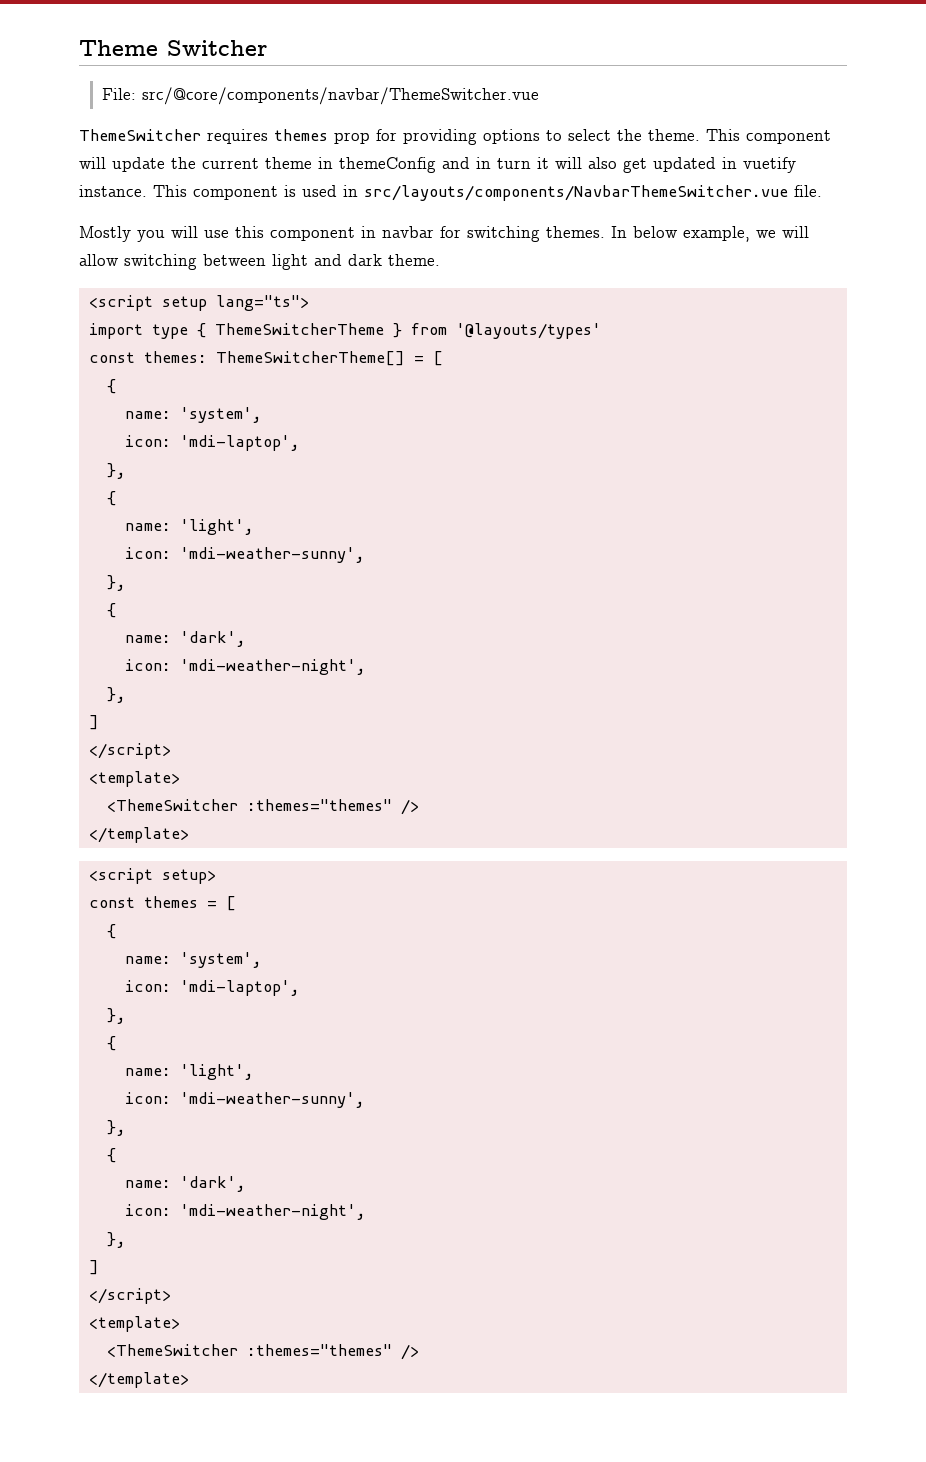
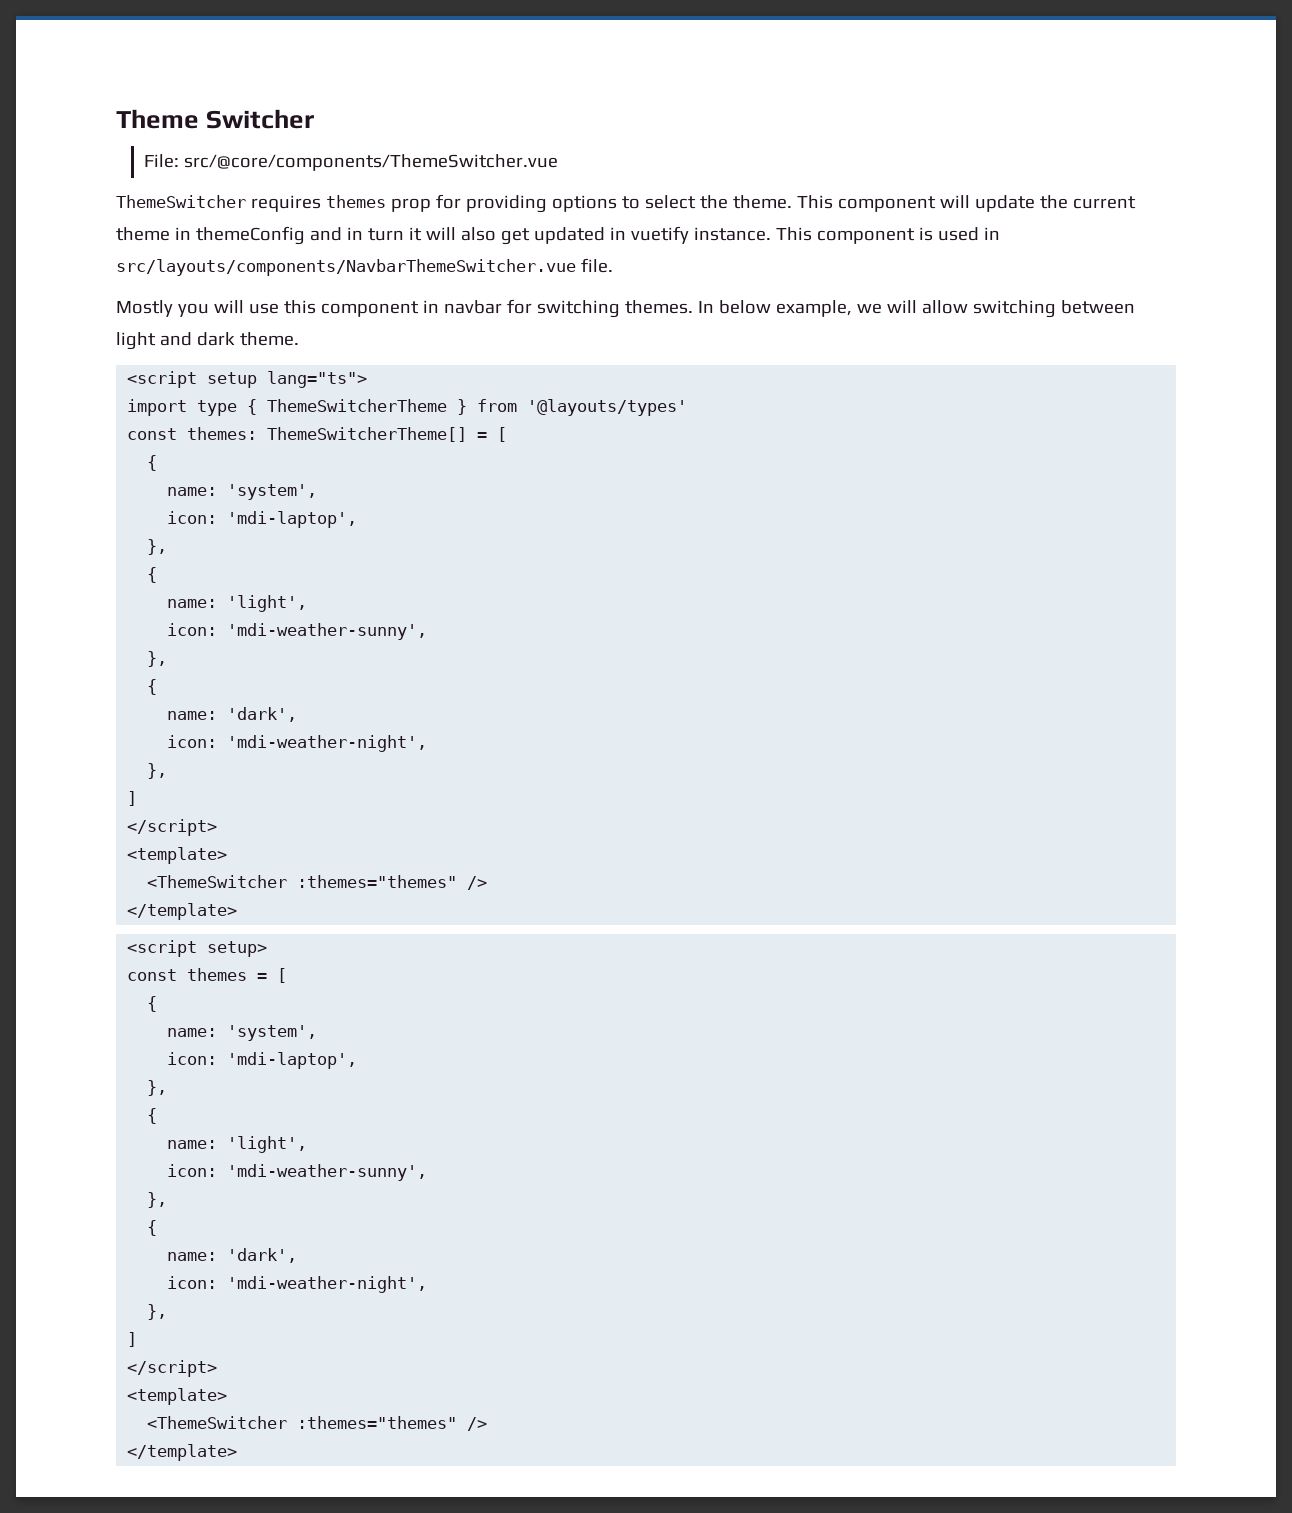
- File: src/@core/components/navbar/ThemeSwitcher.vue
+ File: src/@core/components/ThemeSwitcher.vue

